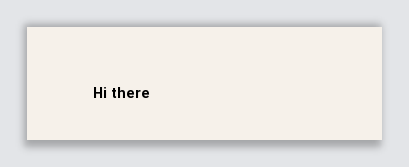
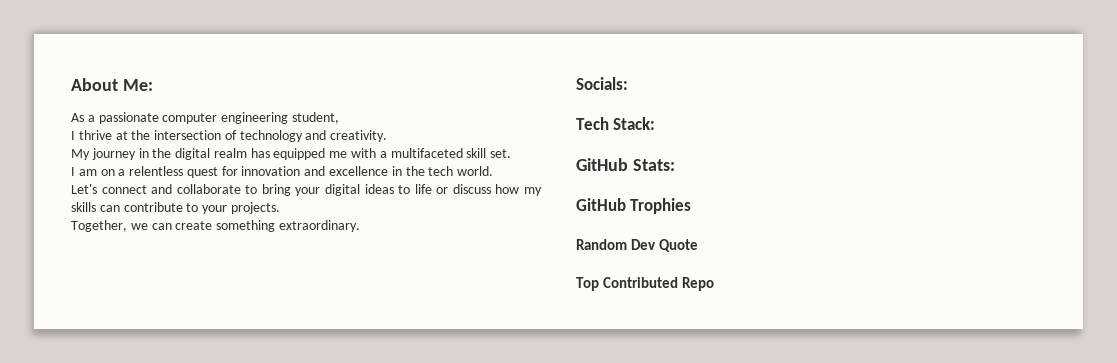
- Hi there
+ About Me:
+ As a passionate computer engineering student,
+ I thrive at the intersection of technology and creativity.
+ My journey in the digital realm has equipped me with a multifaceted skill set.
+ I am on a relentless quest for innovation and excellence in the tech world.
+ Let's connect and collaborate to bring your digital ideas to life or discuss how my skills can contribute to your projects.
+ Together, we can create something extraordinary.
+ Socials:
+ Tech Stack:
+ GitHub Stats:
+ GitHub Trophies
+ Random Dev Quote
+ Top Contributed Repo

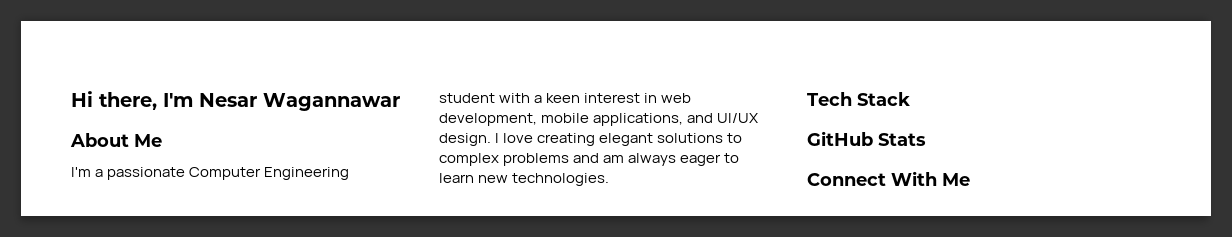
- About Me:
- As a passionate computer engineering student,
- I thrive at the intersection of technology and creativity.
- My journey in the digital realm has equipped me with a multifaceted skill set.
- I am on a relentless quest for innovation and excellence in the tech world.
- Let's connect and collaborate to bring your digital ideas to life or discuss how my skills can contribute to your projects.
- Together, we can create something extraordinary.
- Socials:
+ Hi there, I'm Nesar Wagannawar
+ About Me
+ I'm a passionate Computer Engineering student with a keen interest in web development, mobile applications, and UI/UX design. I love creating elegant solutions to complex problems and am always eager to learn new technologies.
- Tech Stack:
- GitHub Stats:
- GitHub Trophies
- Random Dev Quote
- Top Contributed Repo
+ Tech Stack
+ GitHub Stats
+ Connect With Me

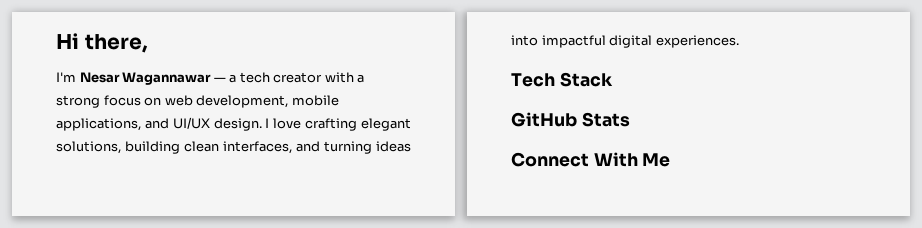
- Hi there, I'm Nesar Wagannawar
- About Me
- I'm a passionate Computer Engineering student with a keen interest in web development, mobile applications, and UI/UX design.
+ Hi there,
+ I'm Nesar Wagannawar — a tech creator with a strong focus on web development, mobile applications, and UI/UX design.
- I love creating elegant solutions to complex problems and am always eager to learn new technologies.
+ I love crafting elegant solutions, building clean interfaces, and turning ideas into impactful digital experiences.

